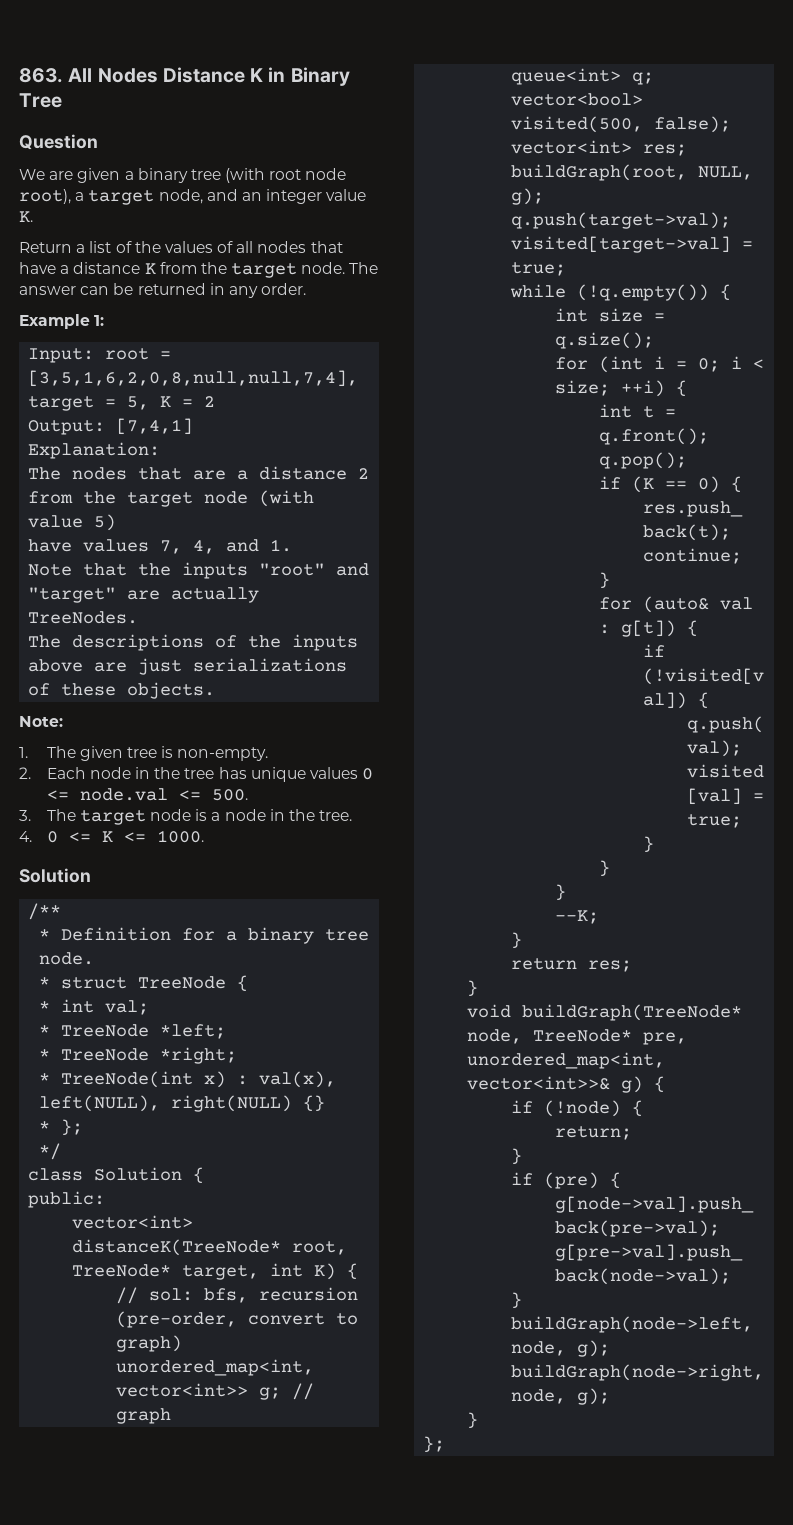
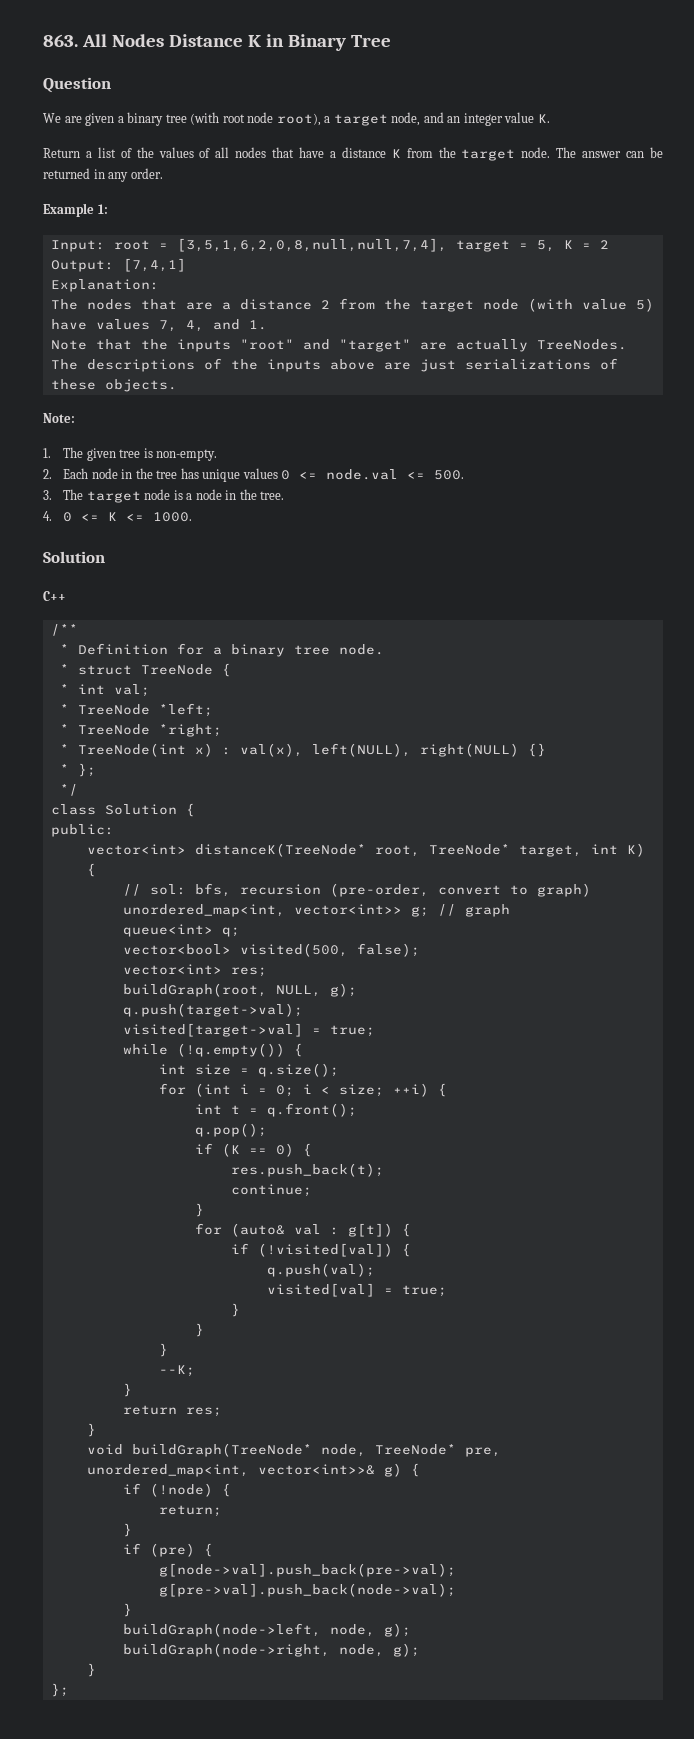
+ C++

